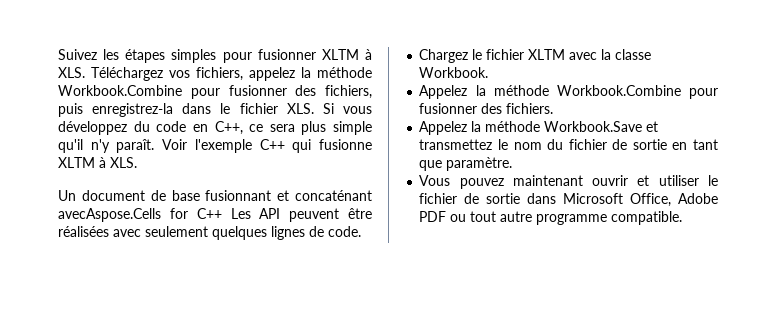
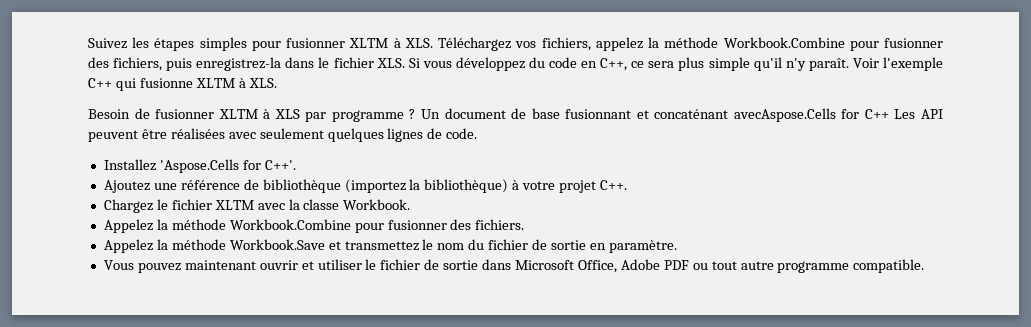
+ Besoin de fusionner XLTM à XLS par programme ?
+ Installez 'Aspose.Cells for C++'.
+ Ajoutez une référence de bibliothèque (importez la bibliothèque) à votre projet C++.
- Appelez la méthode Workbook.Save et transmettez le nom du fichier de sortie en tant que paramètre.
+ Appelez la méthode Workbook.Save et transmettez le nom du fichier de sortie en paramètre.

